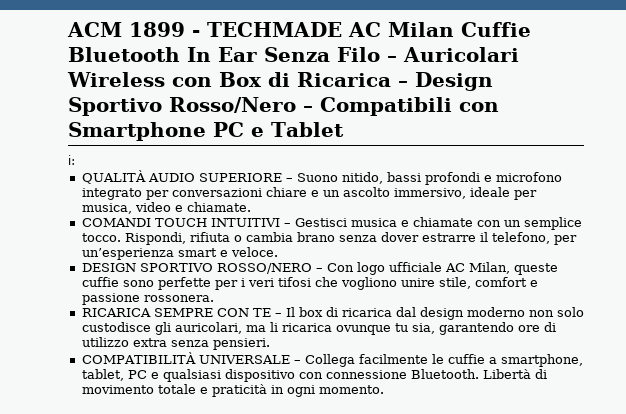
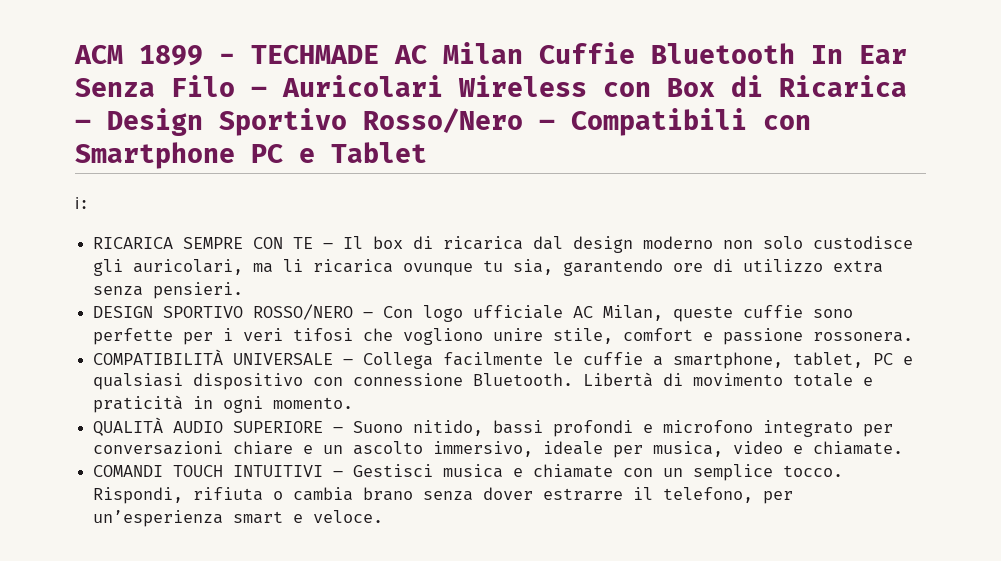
+ RICARICA SEMPRE CON TE – Il box di ricarica dal design moderno non solo custodisce gli auricolari, ma li ricarica ovunque tu sia, garantendo ore di utilizzo extra senza pensieri.
+ DESIGN SPORTIVO ROSSO/NERO – Con logo ufficiale AC Milan, queste cuffie sono perfette per i veri tifosi che vogliono unire stile, comfort e passione rossonera.
+ COMPATIBILITÀ UNIVERSALE – Collega facilmente le cuffie a smartphone, tablet, PC e qualsiasi dispositivo con connessione Bluetooth. Libertà di movimento totale e praticità in ogni momento.
- DESIGN SPORTIVO ROSSO/NERO – Con logo ufficiale AC Milan, queste cuffie sono perfette per i veri tifosi che vogliono unire stile, comfort e passione rossonera.
- RICARICA SEMPRE CON TE – Il box di ricarica dal design moderno non solo custodisce gli auricolari, ma li ricarica ovunque tu sia, garantendo ore di utilizzo extra senza pensieri.
- COMPATIBILITÀ UNIVERSALE – Collega facilmente le cuffie a smartphone, tablet, PC e qualsiasi dispositivo con connessione Bluetooth. Libertà di movimento totale e praticità in ogni momento.

